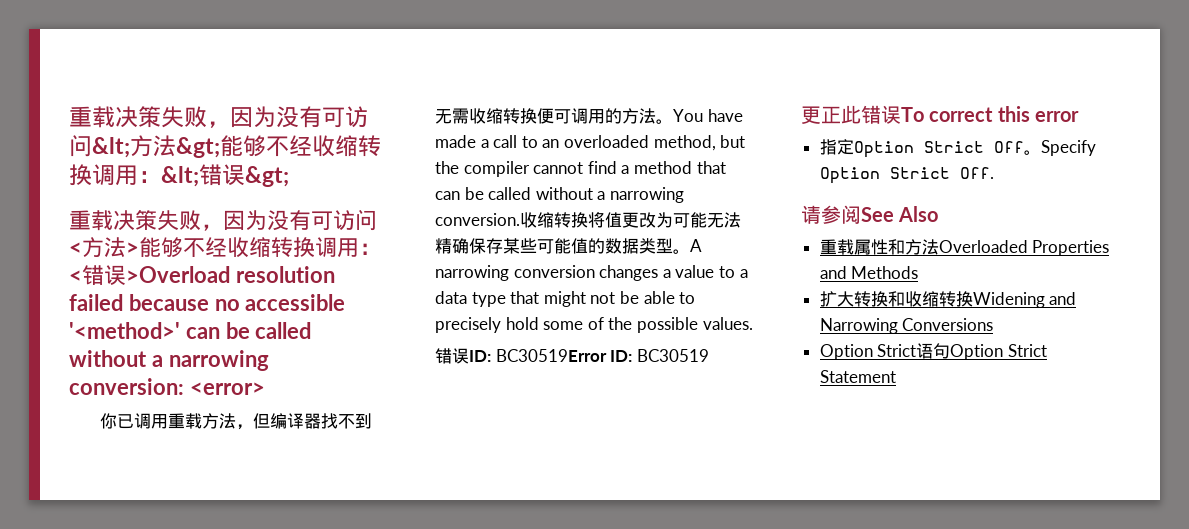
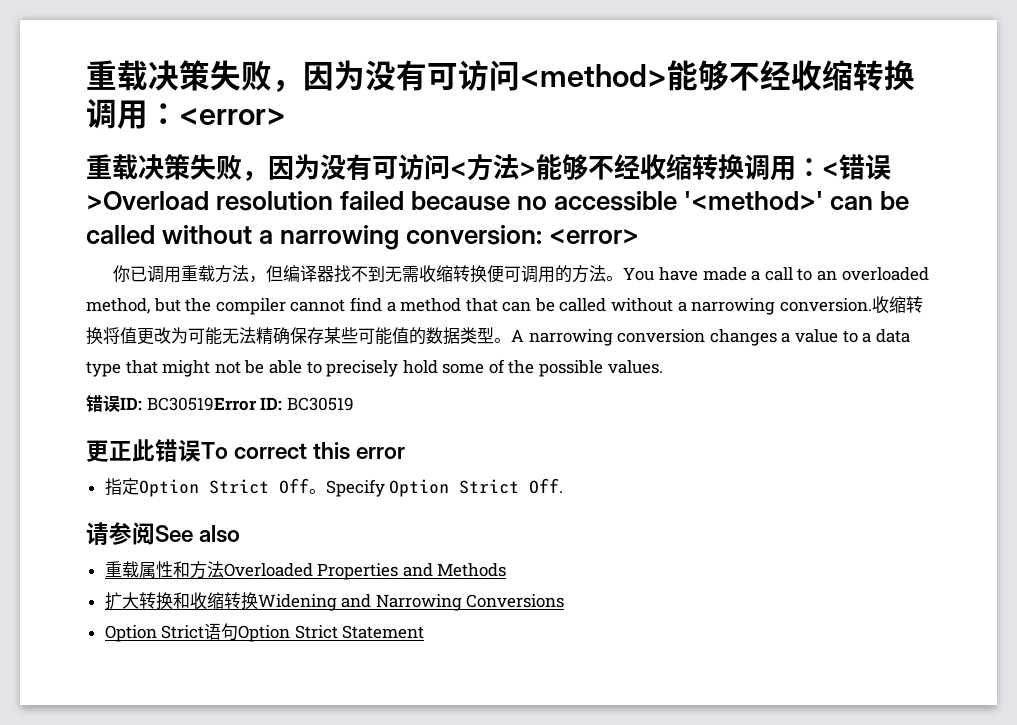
- 重载决策失败，因为没有可访问&lt;方法&gt;能够不经收缩转换调用：&lt;错误&gt;
+ 重载决策失败，因为没有可访问<method>能够不经收缩转换调用：<error>
- 请参阅See Also
+ 请参阅See also

